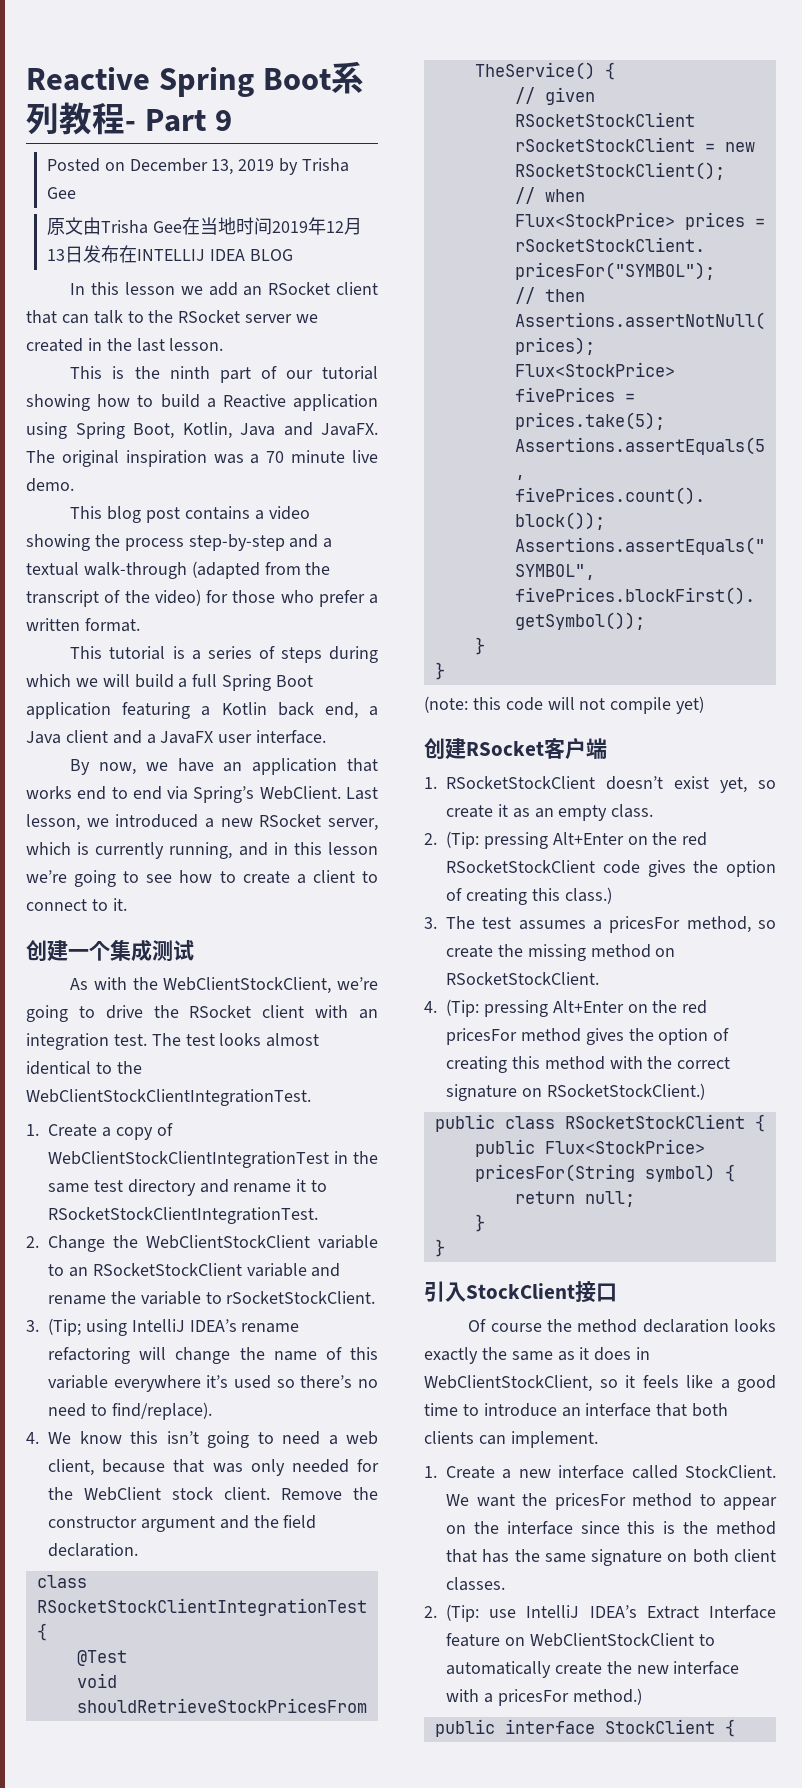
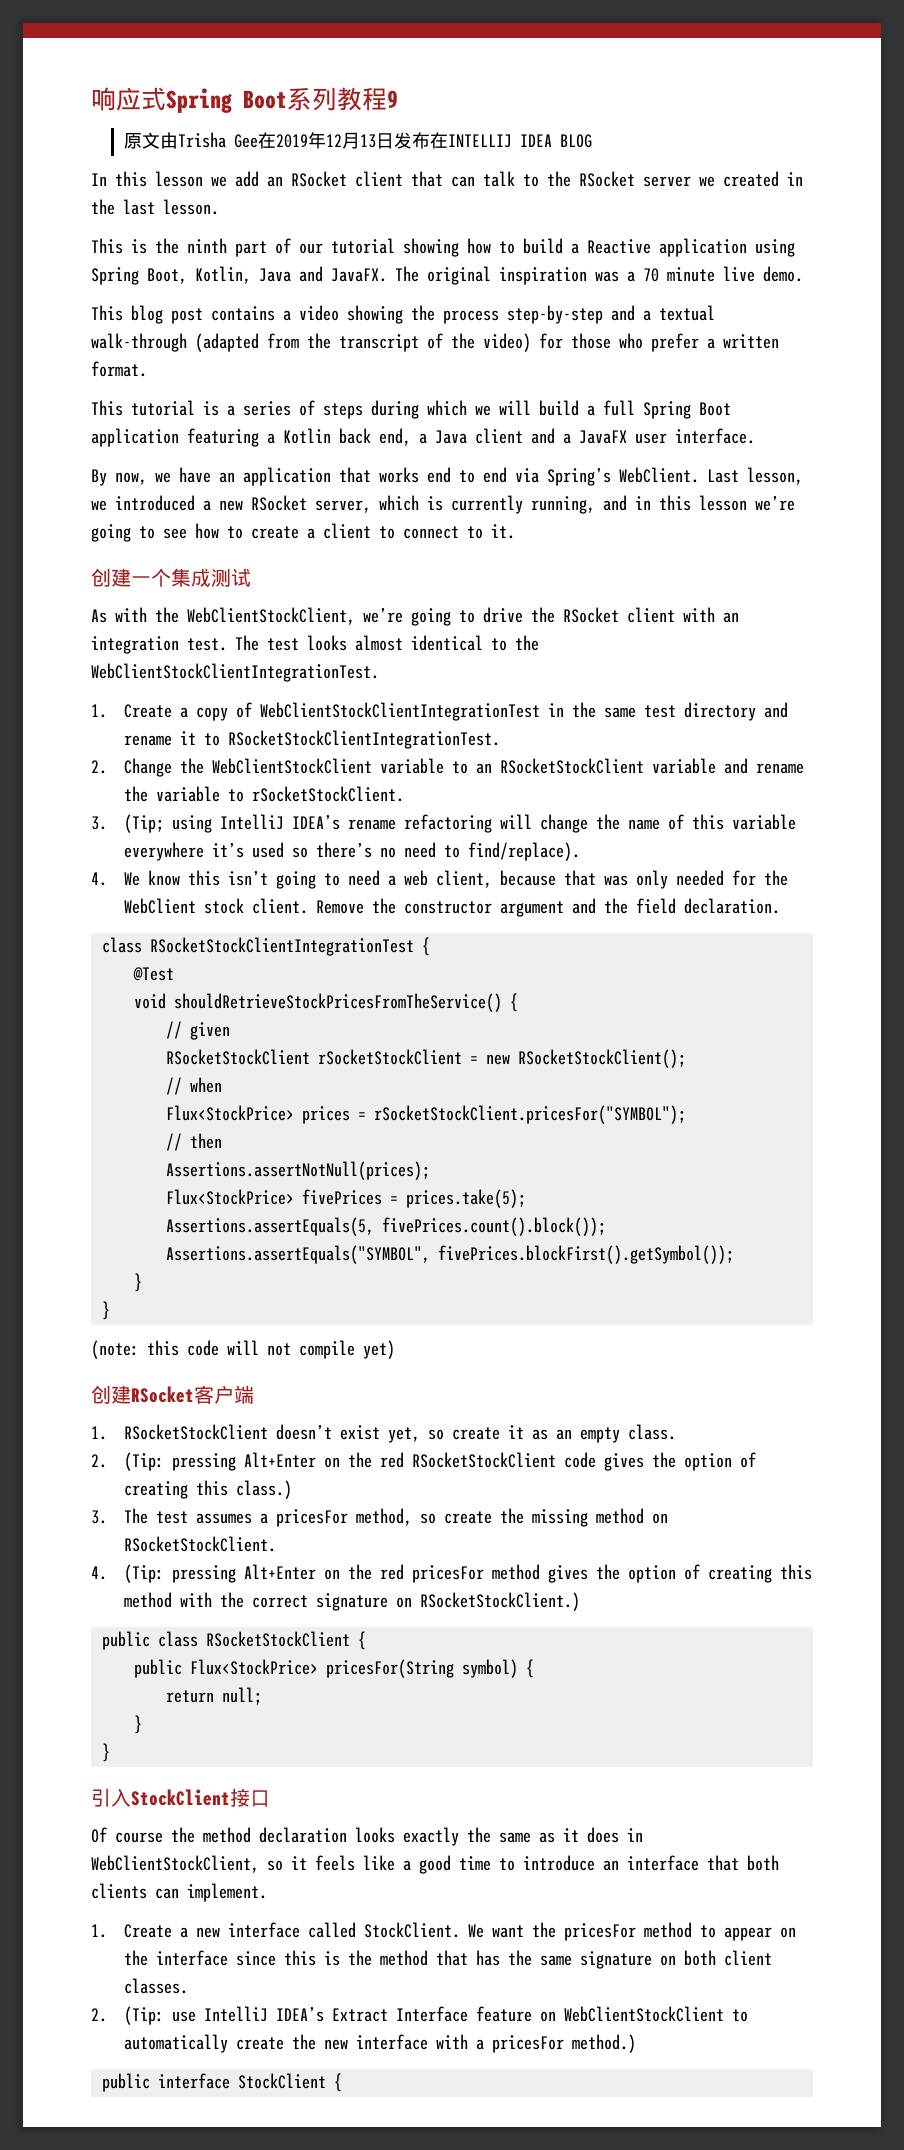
- Reactive Spring Boot系列教程- Part 9
+ 响应式Spring Boot系列教程9
- Posted on December 13, 2019 by Trisha Gee
- 原文由Trisha Gee在当地时间2019年12月13日发布在INTELLIJ IDEA BLOG
+ 原文由Trisha Gee在2019年12月13日发布在INTELLIJ IDEA BLOG

